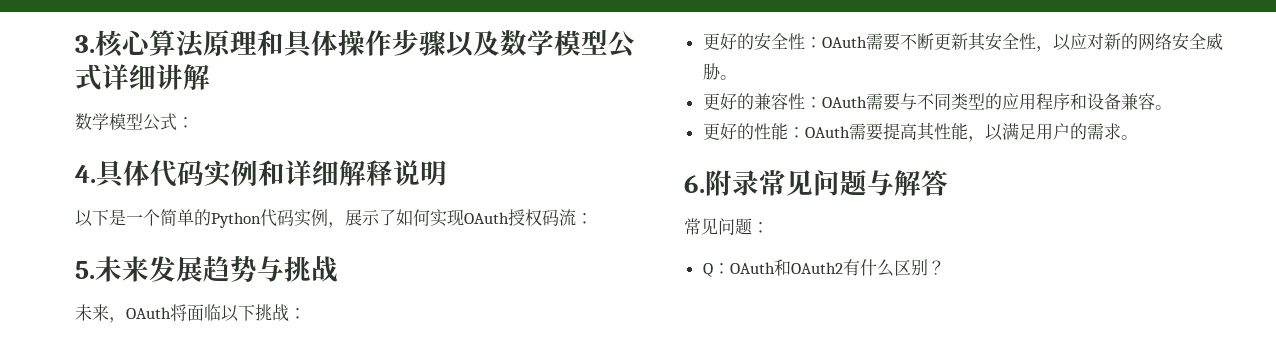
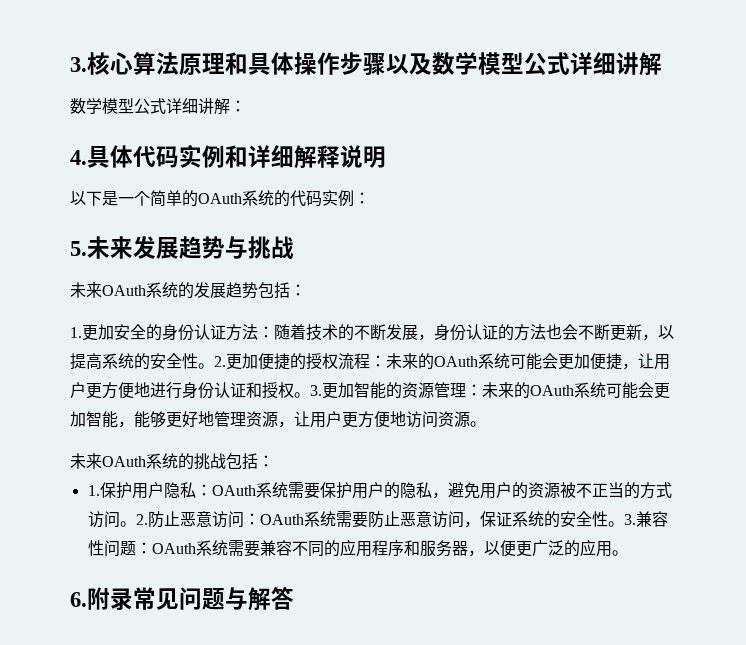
- 数学模型公式：
+ 数学模型公式详细讲解：
- 以下是一个简单的Python代码实例，展示了如何实现OAuth授权码流：
+ 以下是一个简单的OAuth系统的代码实例：
- 未来，OAuth将面临以下挑战：
- 更好的安全性：OAuth需要不断更新其安全性，以应对新的网络安全威胁。
- 更好的兼容性：OAuth需要与不同类型的应用程序和设备兼容。
- 更好的性能：OAuth需要提高其性能，以满足用户的需求。
+ 未来OAuth系统的发展趋势包括：
+ 1.更加安全的身份认证方法：随着技术的不断发展，身份认证的方法也会不断更新，以提高系统的安全性。2.更加便捷的授权流程：未来的OAuth系统可能会更加便捷，让用户更方便地进行身份认证和授权。3.更加智能的资源管理：未来的OAuth系统可能会更加智能，能够更好地管理资源，让用户更方便地访问资源。
+ 未来OAuth系统的挑战包括：
+ 1.保护用户隐私：OAuth系统需要保护用户的隐私，避免用户的资源被不正当的方式访问。2.防止恶意访问：OAuth系统需要防止恶意访问，保证系统的安全性。3.兼容性问题：OAuth系统需要兼容不同的应用程序和服务器，以便更广泛的应用。
- 常见问题：
- Q：OAuth和OAuth2有什么区别？

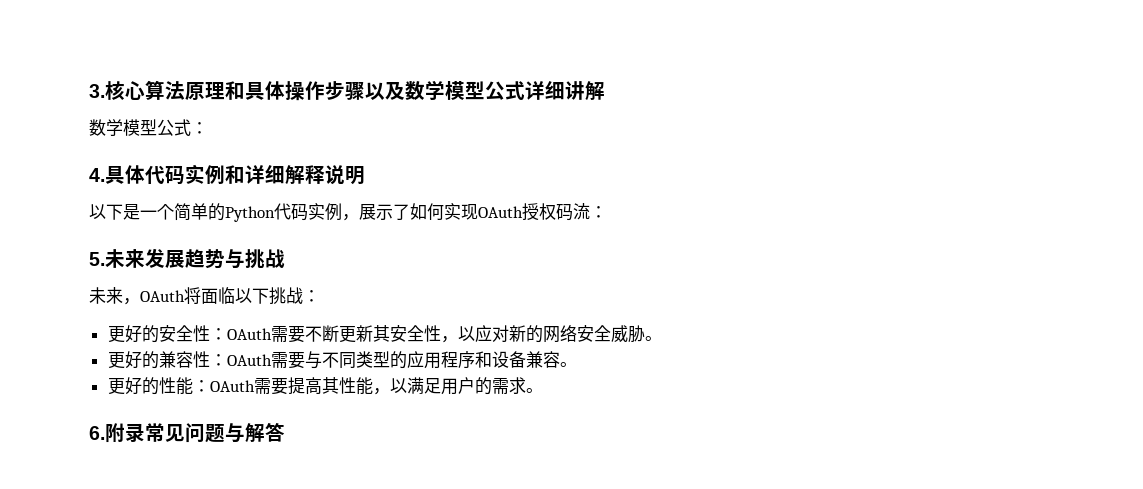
- 数学模型公式详细讲解：
+ 数学模型公式：
- 以下是一个简单的OAuth系统的代码实例：
+ 以下是一个简单的Python代码实例，展示了如何实现OAuth授权码流：
- 未来OAuth系统的发展趋势包括：
- 1.更加安全的身份认证方法：随着技术的不断发展，身份认证的方法也会不断更新，以提高系统的安全性。2.更加便捷的授权流程：未来的OAuth系统可能会更加便捷，让用户更方便地进行身份认证和授权。3.更加智能的资源管理：未来的OAuth系统可能会更加智能，能够更好地管理资源，让用户更方便地访问资源。
- 未来OAuth系统的挑战包括：
- 1.保护用户隐私：OAuth系统需要保护用户的隐私，避免用户的资源被不正当的方式访问。2.防止恶意访问：OAuth系统需要防止恶意访问，保证系统的安全性。3.兼容性问题：OAuth系统需要兼容不同的应用程序和服务器，以便更广泛的应用。
+ 未来，OAuth将面临以下挑战：
+ 更好的安全性：OAuth需要不断更新其安全性，以应对新的网络安全威胁。
+ 更好的兼容性：OAuth需要与不同类型的应用程序和设备兼容。
+ 更好的性能：OAuth需要提高其性能，以满足用户的需求。

